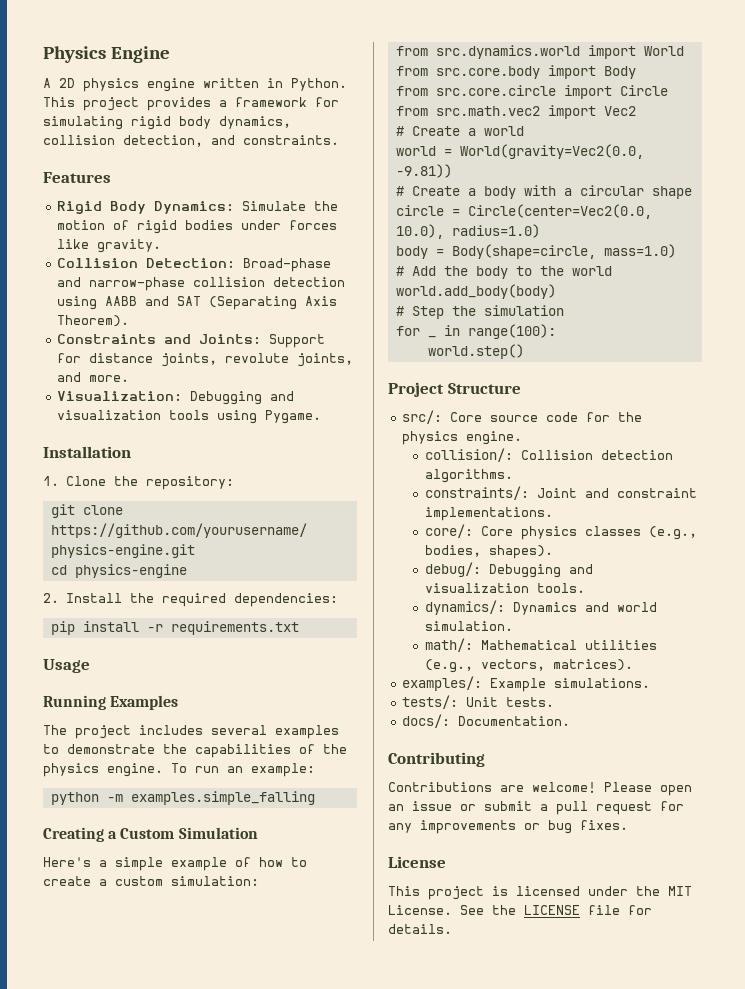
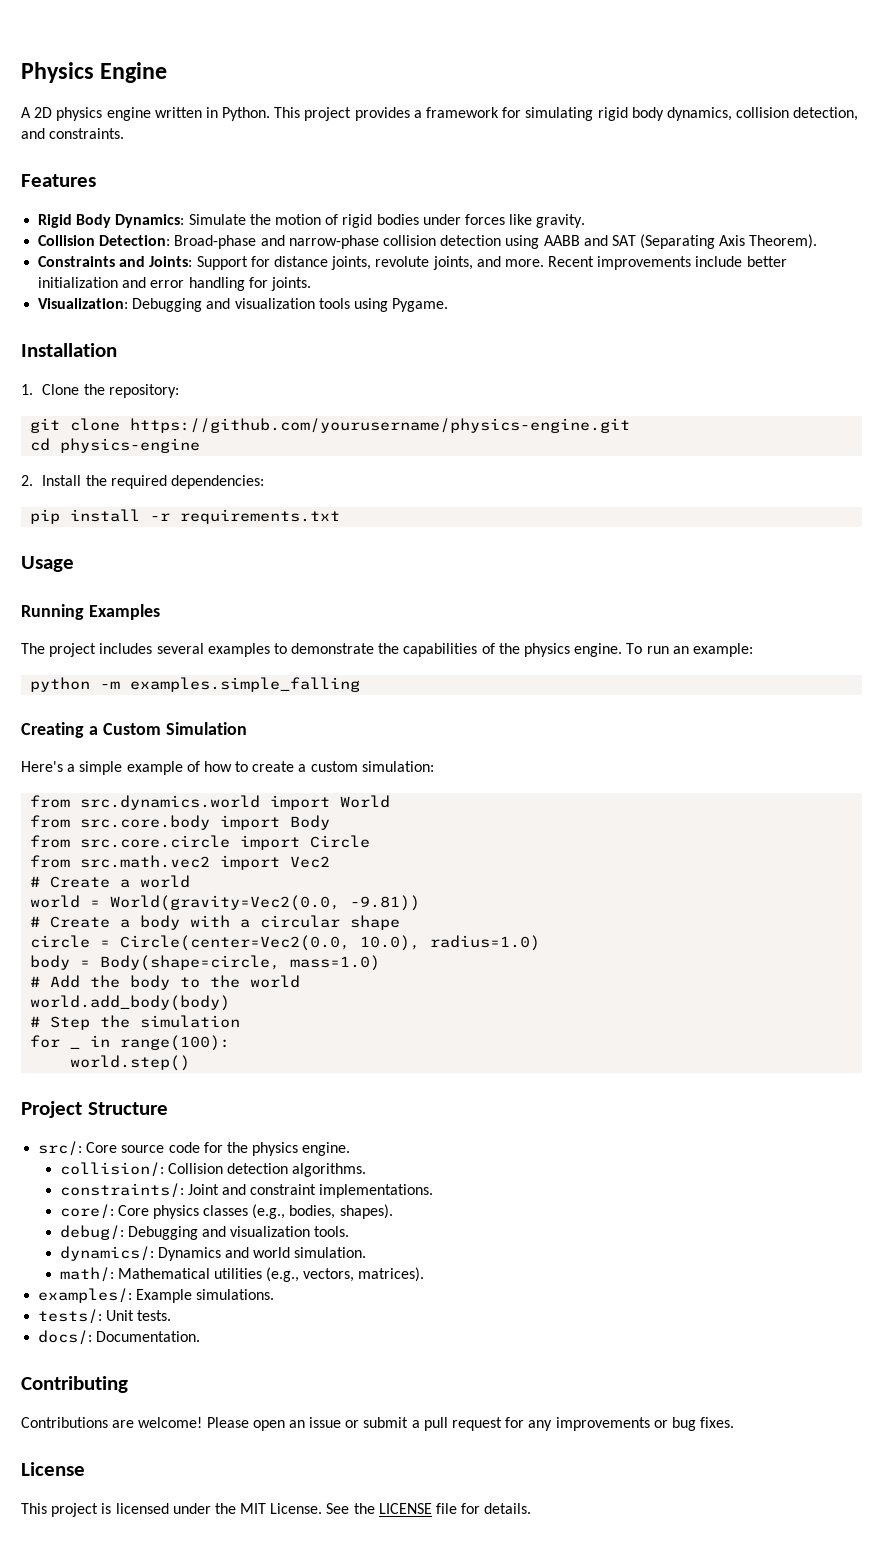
+ Recent improvements include better initialization and error handling for joints.

